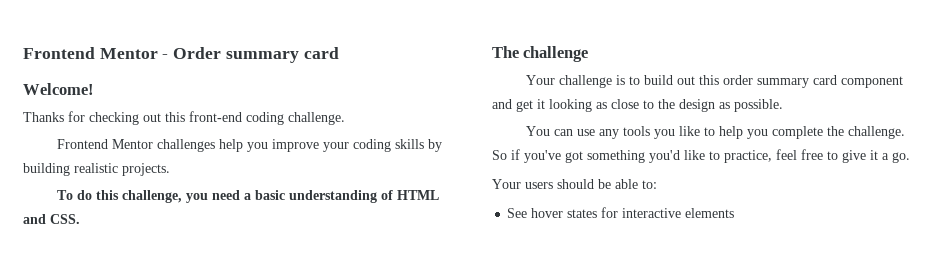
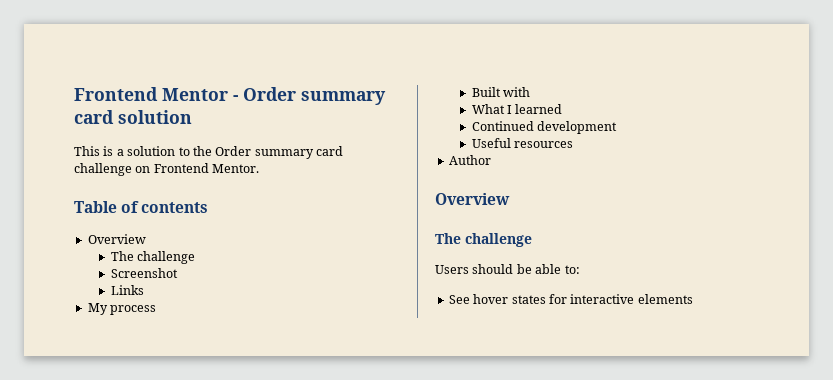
- Frontend Mentor - Order summary card
- Welcome!
- Thanks for checking out this front-end coding challenge.
- Frontend Mentor challenges help you improve your coding skills by building realistic projects.
- To do this challenge, you need a basic understanding of HTML and CSS.
+ Frontend Mentor - Order summary card solution
+ This is a solution to the Order summary card challenge on Frontend Mentor.
+ Table of contents
+ Overview
  The challenge
- Your challenge is to build out this order summary card component and get it looking as close to the design as possible.
- You can use any tools you like to help you complete the challenge. So if you've got something you'd like to practice, feel free to give it a go.
- Your users should be able to:
+ Screenshot
+ Links
+ My process
+ Built with
+ What I learned
+ Continued development
+ Useful resources
+ Author
+ Overview
+ The challenge
+ Users should be able to:

